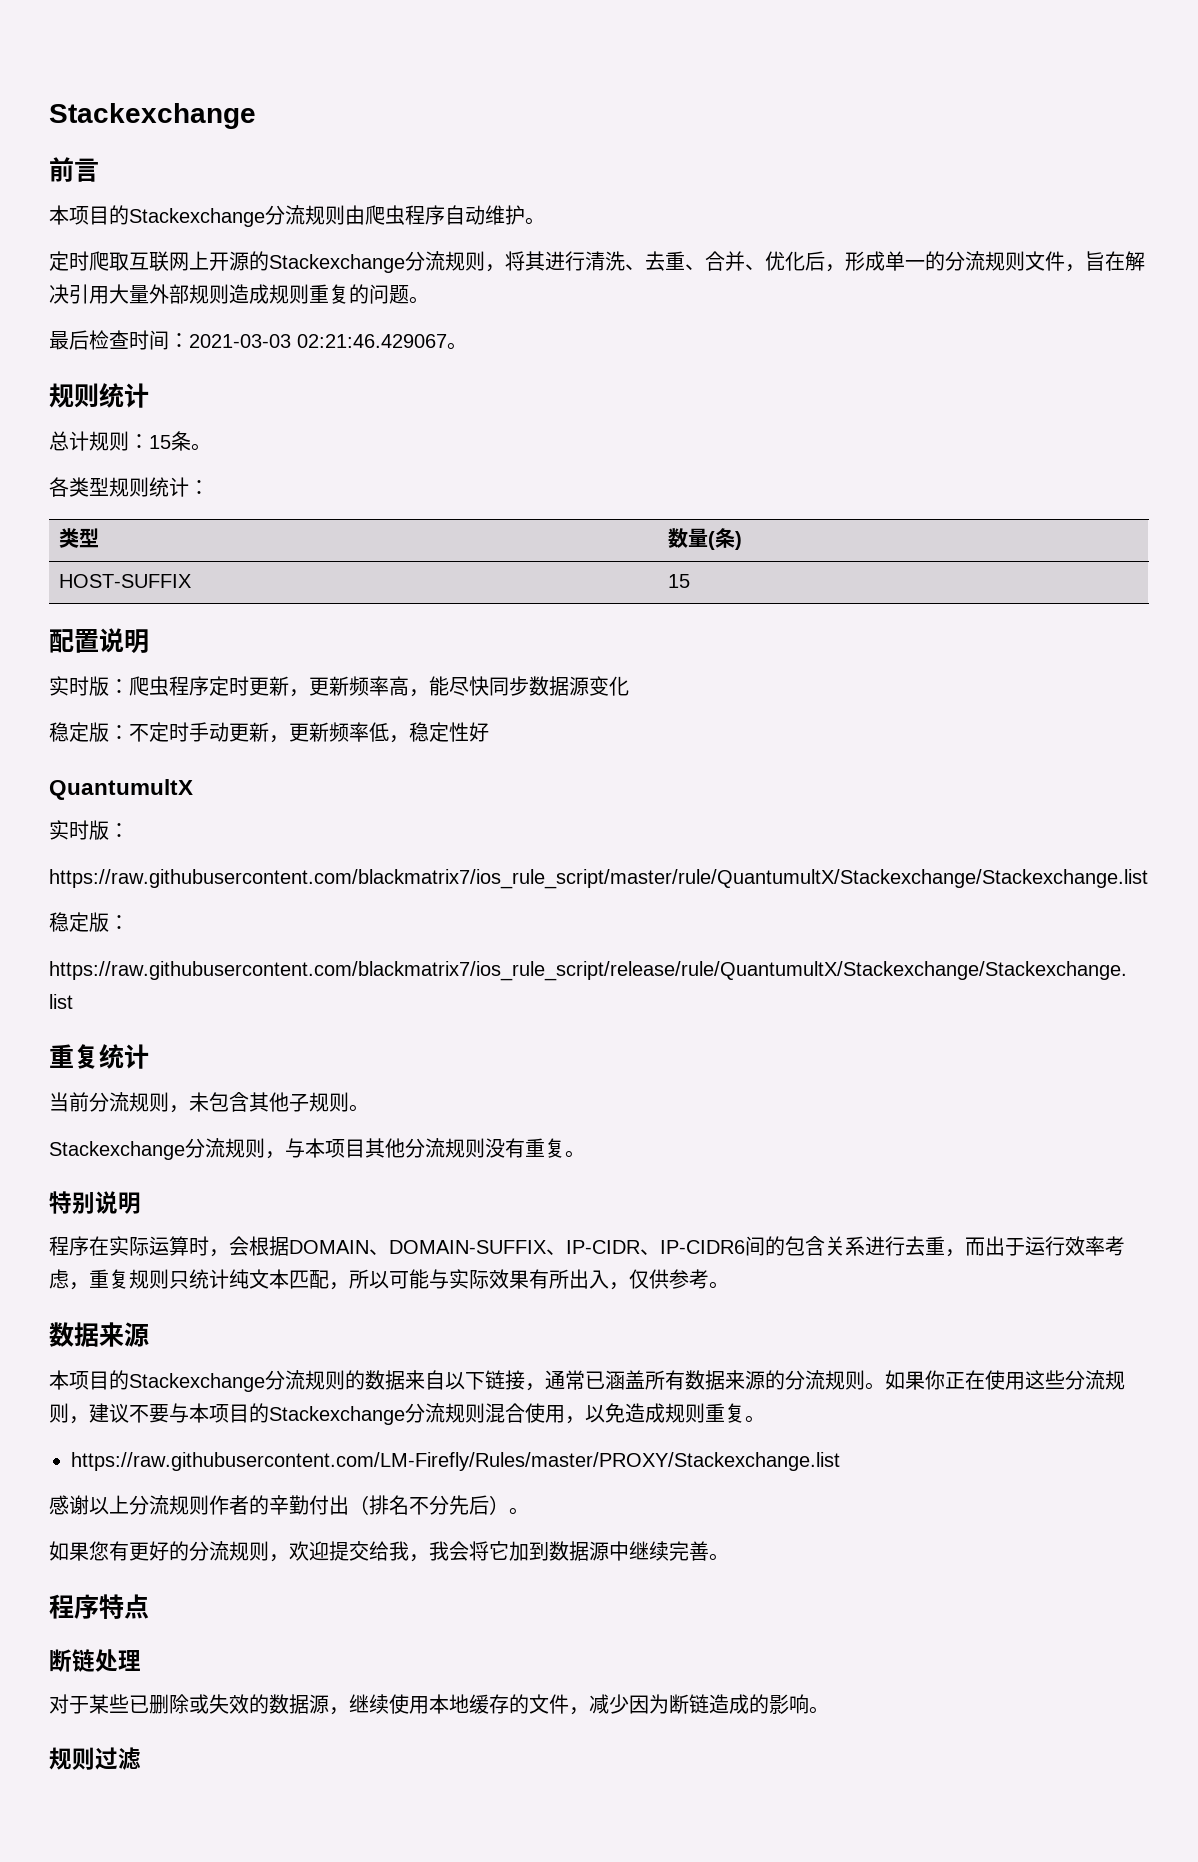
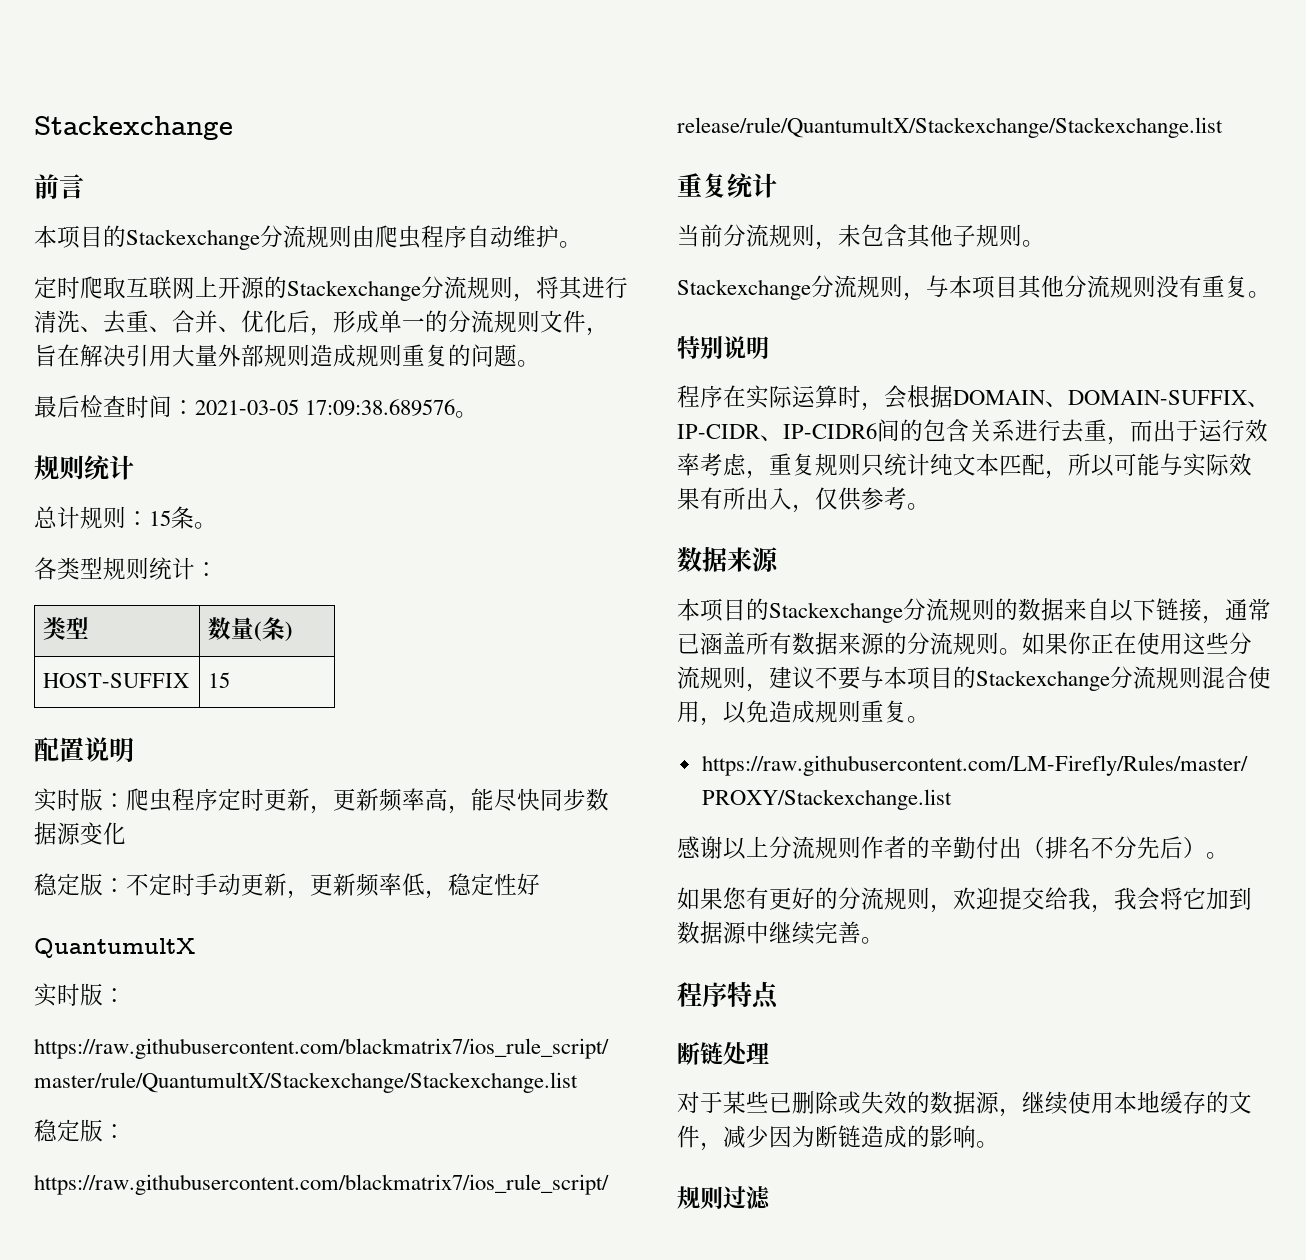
- 最后检查时间：2021-03-03 02:21:46.429067。
+ 最后检查时间：2021-03-05 17:09:38.689576。

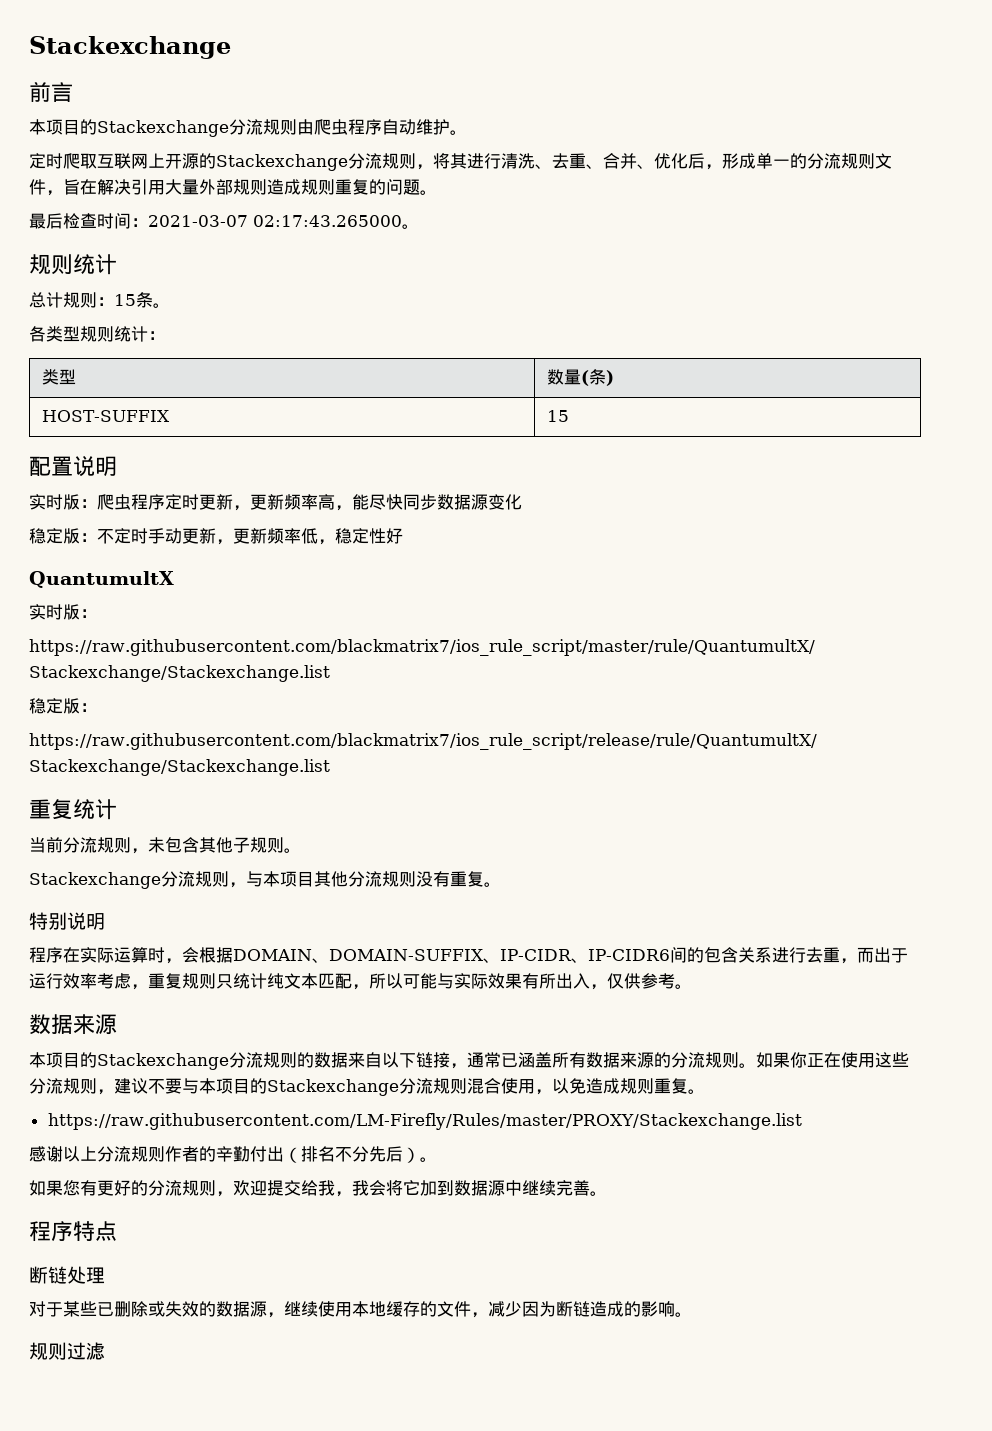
- 最后检查时间：2021-03-05 17:09:38.689576。
+ 最后检查时间：2021-03-07 02:17:43.265000。

